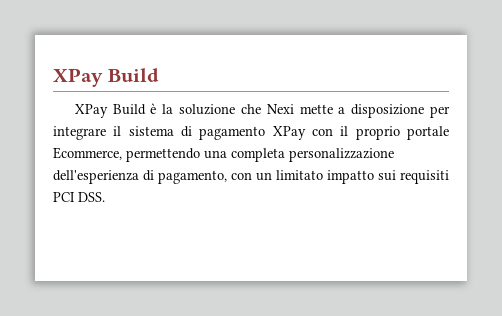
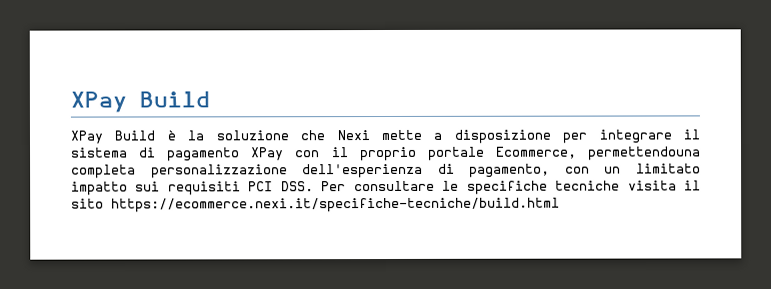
- XPay Build è la soluzione che Nexi mette a disposizione per integrare il sistema di pagamento XPay con il proprio portale Ecommerce, permettendo una completa personalizzazione dell'esperienza di pagamento, con un limitato impatto sui requisiti PCI DSS.
+ XPay Build è la soluzione che Nexi mette a disposizione per integrare il sistema di pagamento XPay con il proprio portale Ecommerce, permettendouna completa personalizzazione dell'esperienza di pagamento, con un limitato impatto sui requisiti PCI DSS. Per consultare le specifiche tecniche visita il sito https://ecommerce.nexi.it/specifiche-tecniche/build.html

